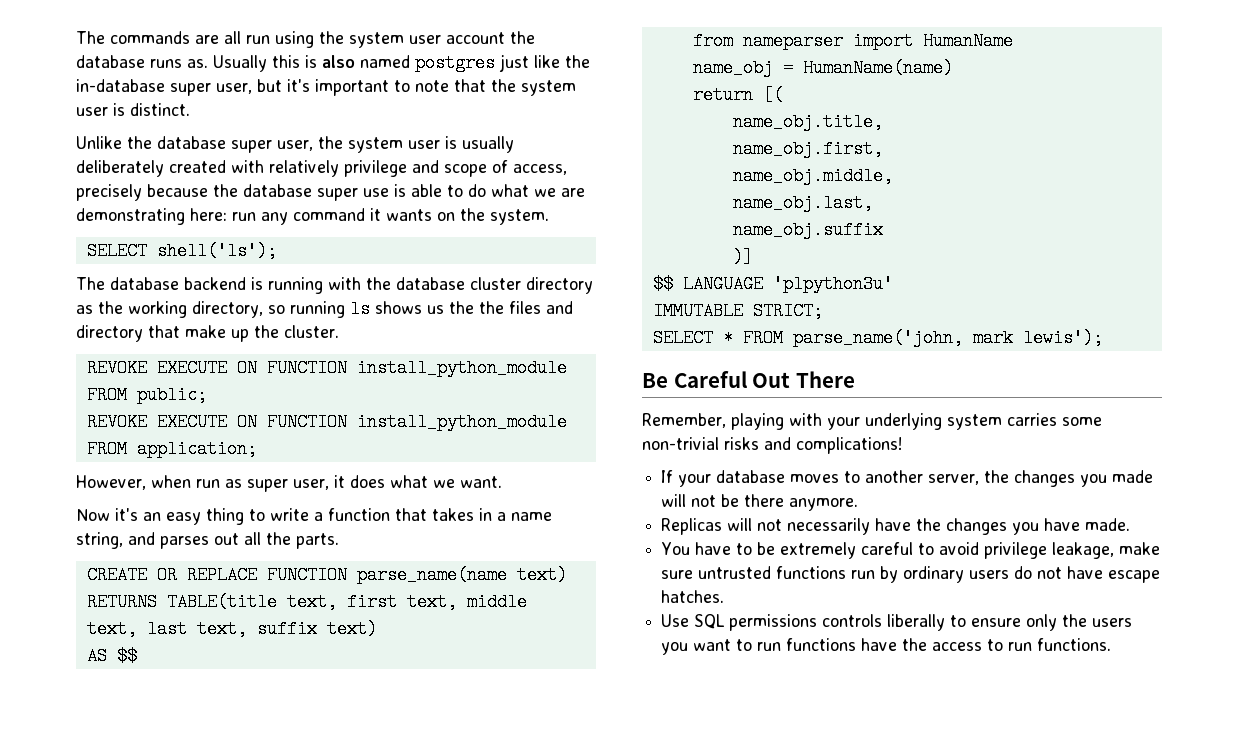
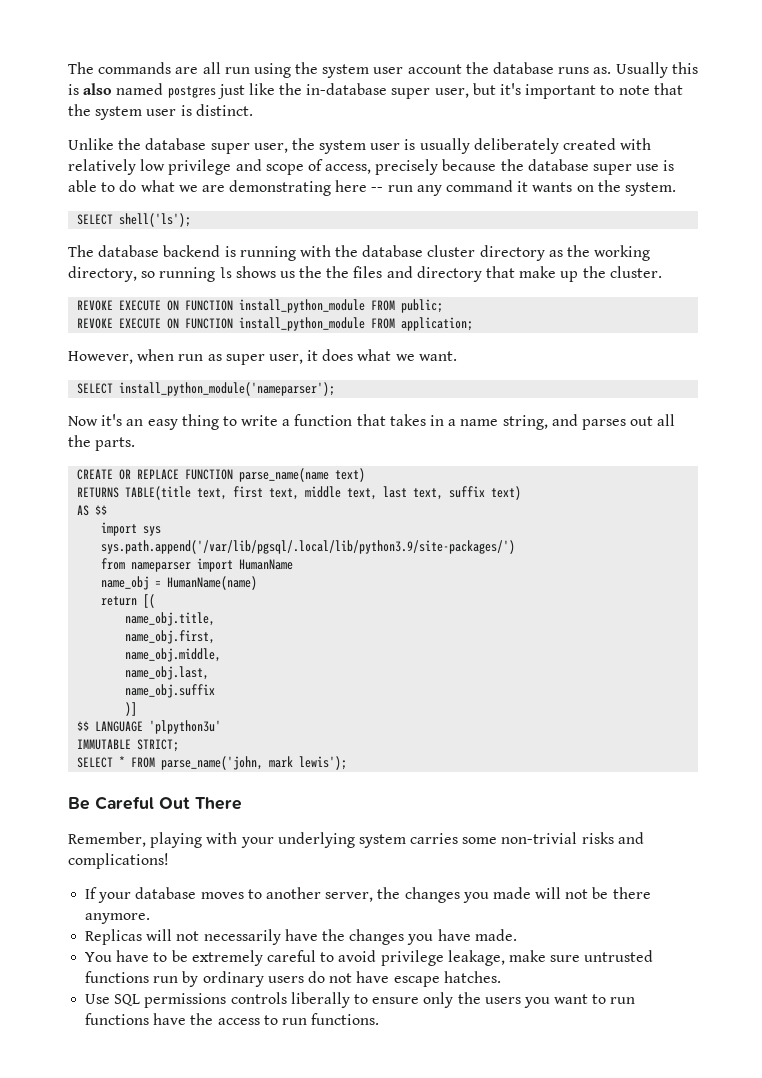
- Unlike the database super user, the system user is usually deliberately created with relatively privilege and scope of access, precisely because the database super use is able to do what we are demonstrating here: run any command it wants on the system.
+ Unlike the database super user, the system user is usually deliberately created with relatively low privilege and scope of access, precisely because the database super use is able to do what we are demonstrating here -- run any command it wants on the system.
+ SELECT install_python_module('nameparser');
+ import sys
+ sys.path.append('/var/lib/pgsql/.local/lib/python3.9/site-packages/')

